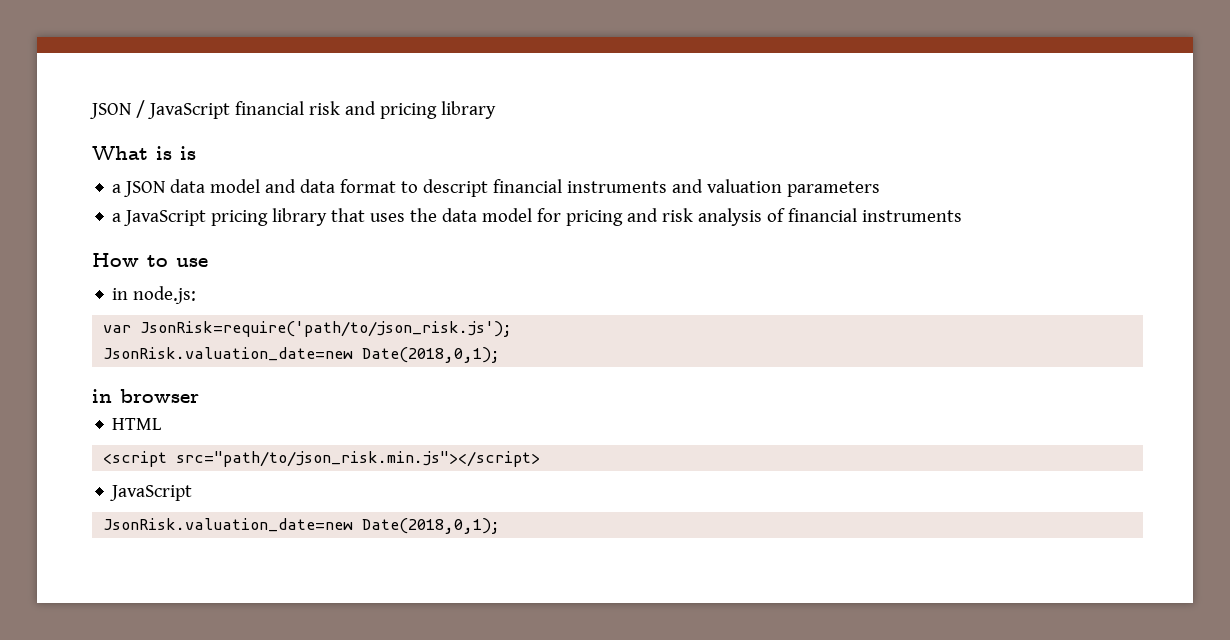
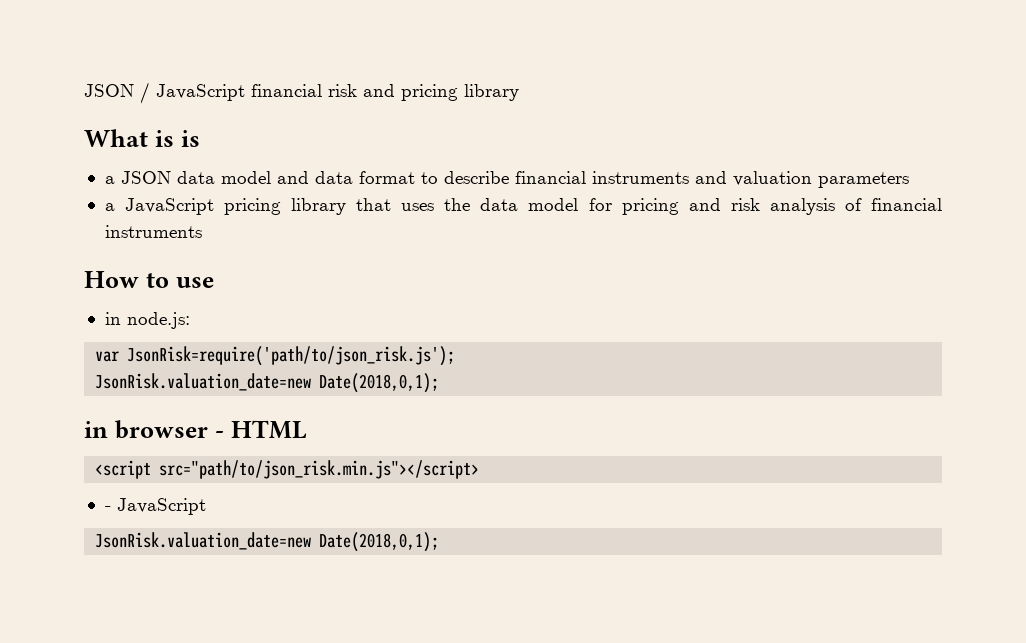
- a JSON data model and data format to descript financial instruments and valuation parameters
+ a JSON data model and data format to describe financial instruments and valuation parameters
- in browser
- HTML
+ in browser - HTML
  <script src="path/to/json_risk.min.js"></script>
- JavaScript
+ - JavaScript

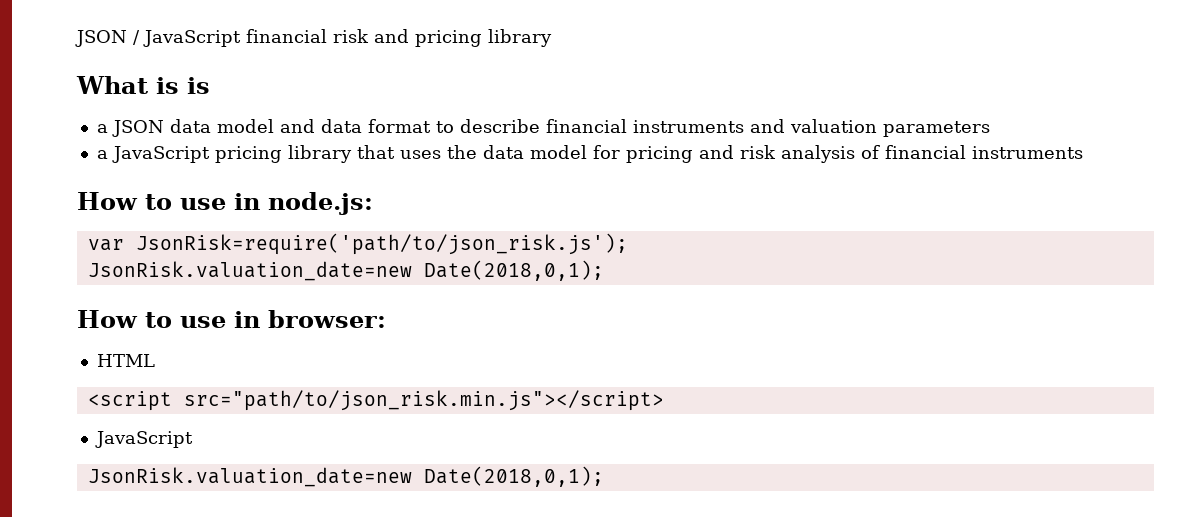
- How to use
- in node.js:
+ How to use in node.js:
- in browser - HTML
+ How to use in browser:
+ HTML
  <script src="path/to/json_risk.min.js"></script>
- - JavaScript
+ JavaScript

